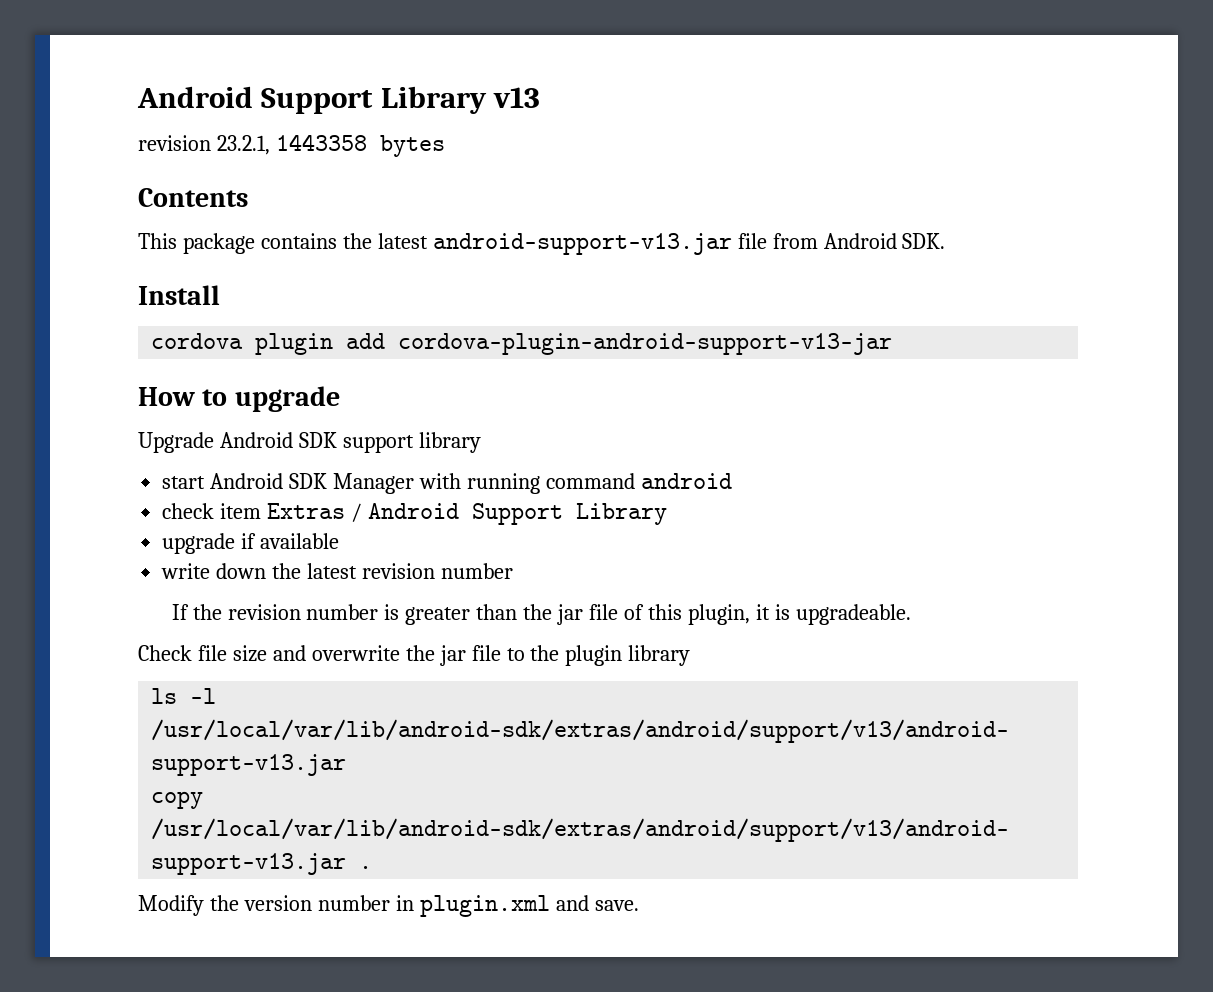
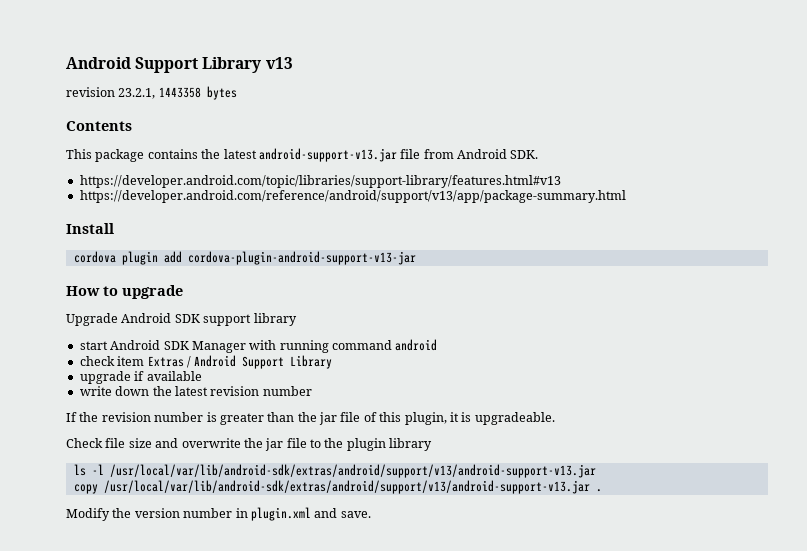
+ https://developer.android.com/topic/libraries/support-library/features.html#v13
+ https://developer.android.com/reference/android/support/v13/app/package-summary.html

